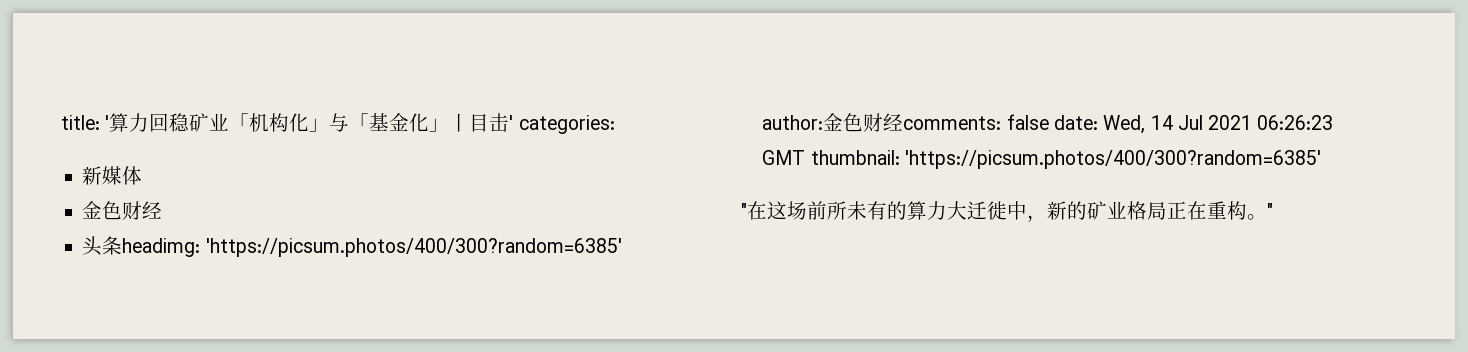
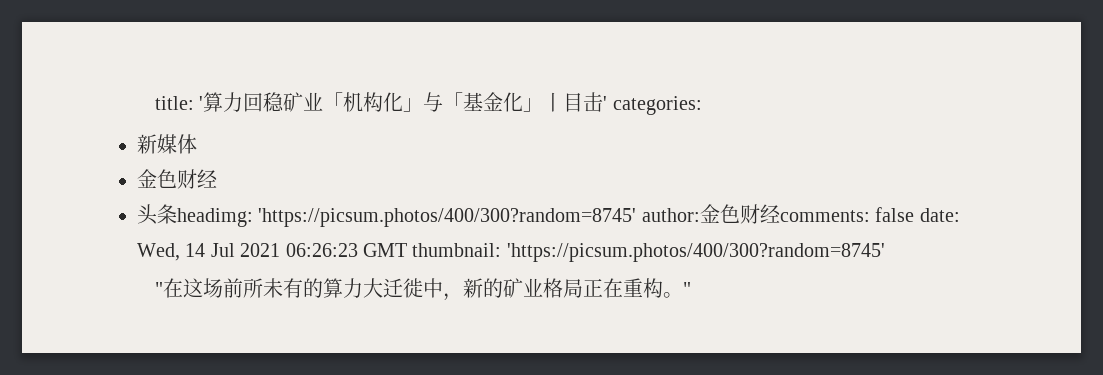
- 头条headimg: 'https://picsum.photos/400/300?random=6385' author:金色财经comments: false date: Wed, 14 Jul 2021 06:26:23 GMT thumbnail: 'https://picsum.photos/400/300?random=6385'
+ 头条headimg: 'https://picsum.photos/400/300?random=8745' author:金色财经comments: false date: Wed, 14 Jul 2021 06:26:23 GMT thumbnail: 'https://picsum.photos/400/300?random=8745'

